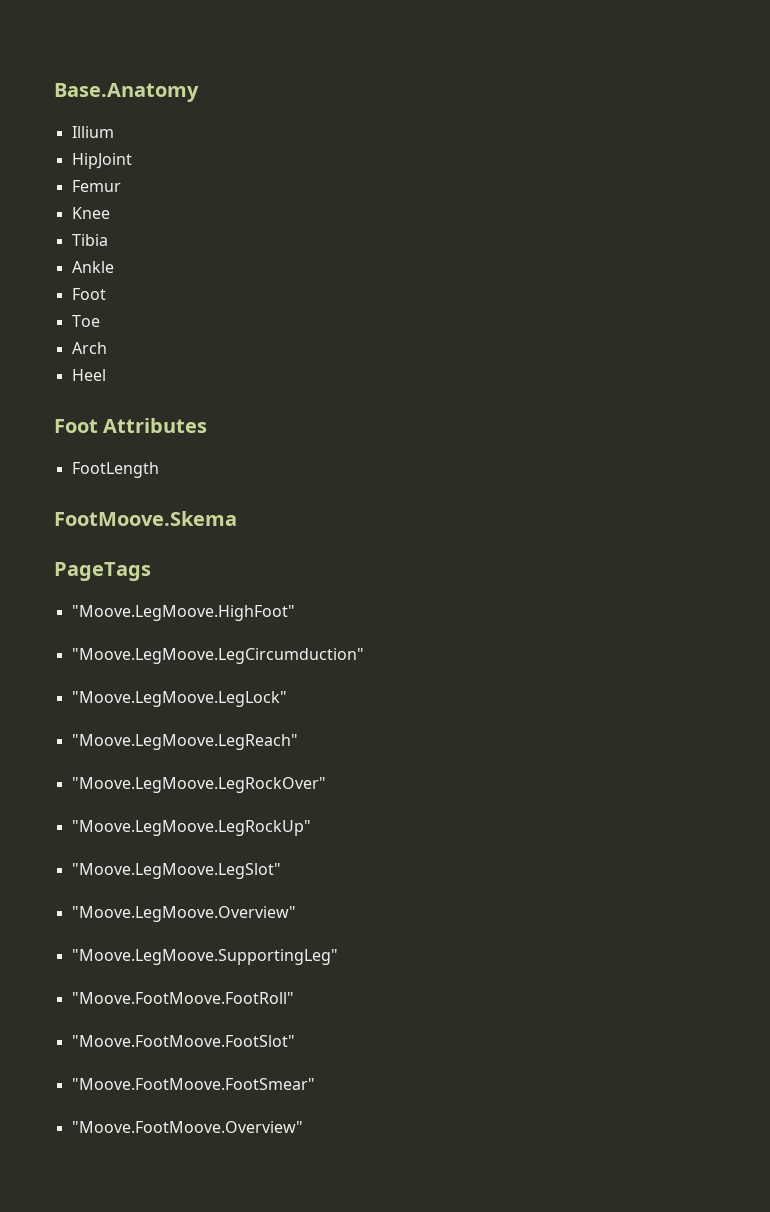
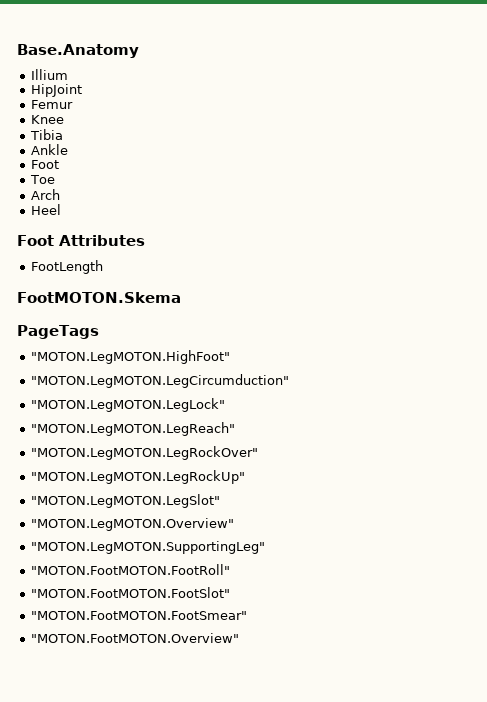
- FootMoove.Skema
+ FootMOTON.Skema
- "Moove.LegMoove.HighFoot"
- "Moove.LegMoove.LegCircumduction"
- "Moove.LegMoove.LegLock"
- "Moove.LegMoove.LegReach"
- "Moove.LegMoove.LegRockOver"
- "Moove.LegMoove.LegRockUp"
- "Moove.LegMoove.LegSlot"
- "Moove.LegMoove.Overview"
- "Moove.LegMoove.SupportingLeg"
- "Moove.FootMoove.FootRoll"
- "Moove.FootMoove.FootSlot"
- "Moove.FootMoove.FootSmear"
- "Moove.FootMoove.Overview"
+ "MOTON.LegMOTON.HighFoot"
+ "MOTON.LegMOTON.LegCircumduction"
+ "MOTON.LegMOTON.LegLock"
+ "MOTON.LegMOTON.LegReach"
+ "MOTON.LegMOTON.LegRockOver"
+ "MOTON.LegMOTON.LegRockUp"
+ "MOTON.LegMOTON.LegSlot"
+ "MOTON.LegMOTON.Overview"
+ "MOTON.LegMOTON.SupportingLeg"
+ "MOTON.FootMOTON.FootRoll"
+ "MOTON.FootMOTON.FootSlot"
+ "MOTON.FootMOTON.FootSmear"
+ "MOTON.FootMOTON.Overview"

